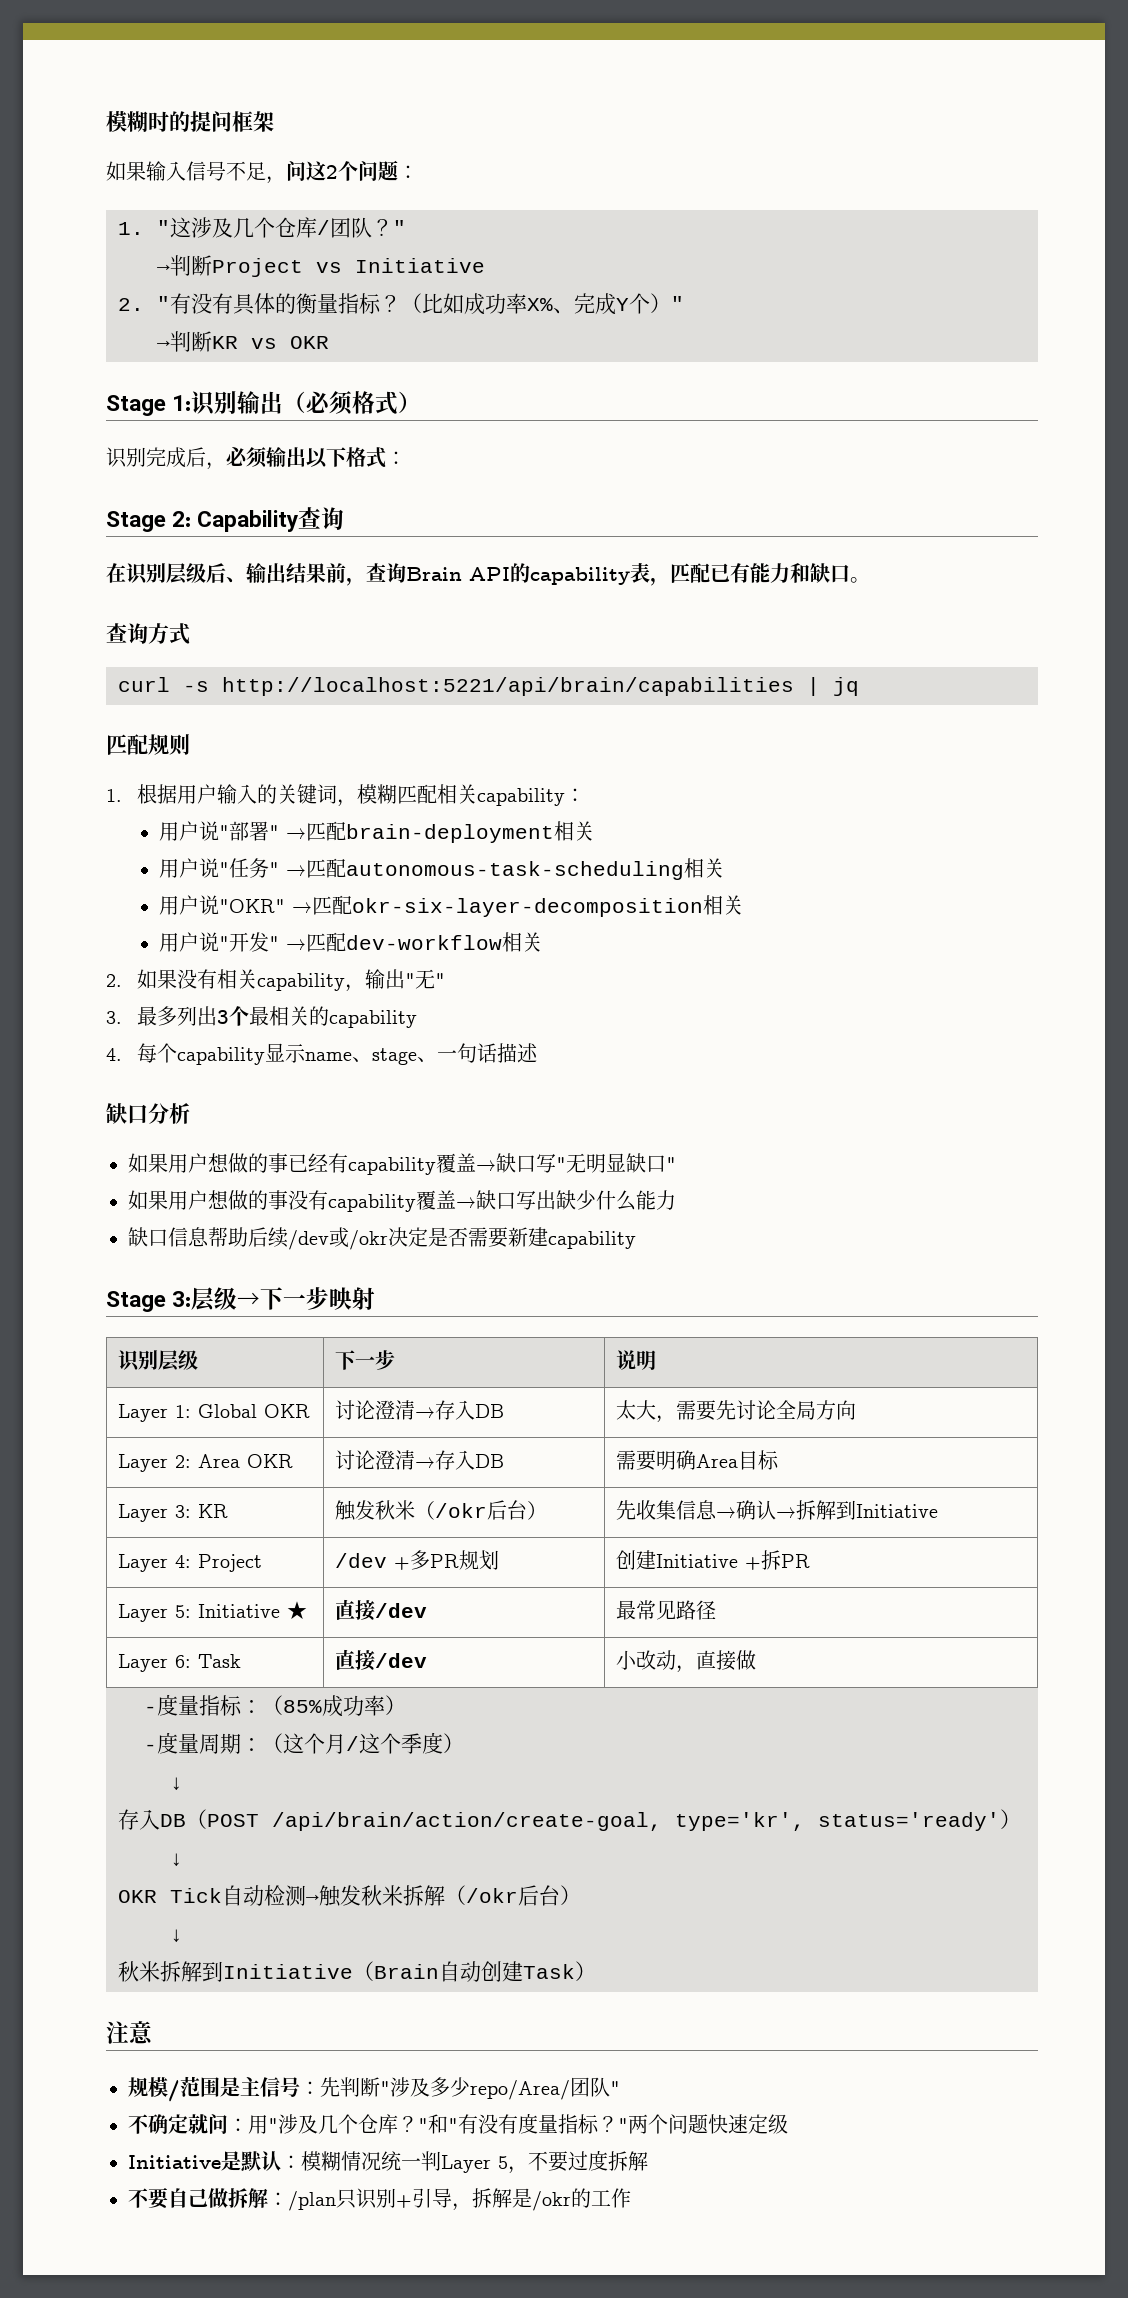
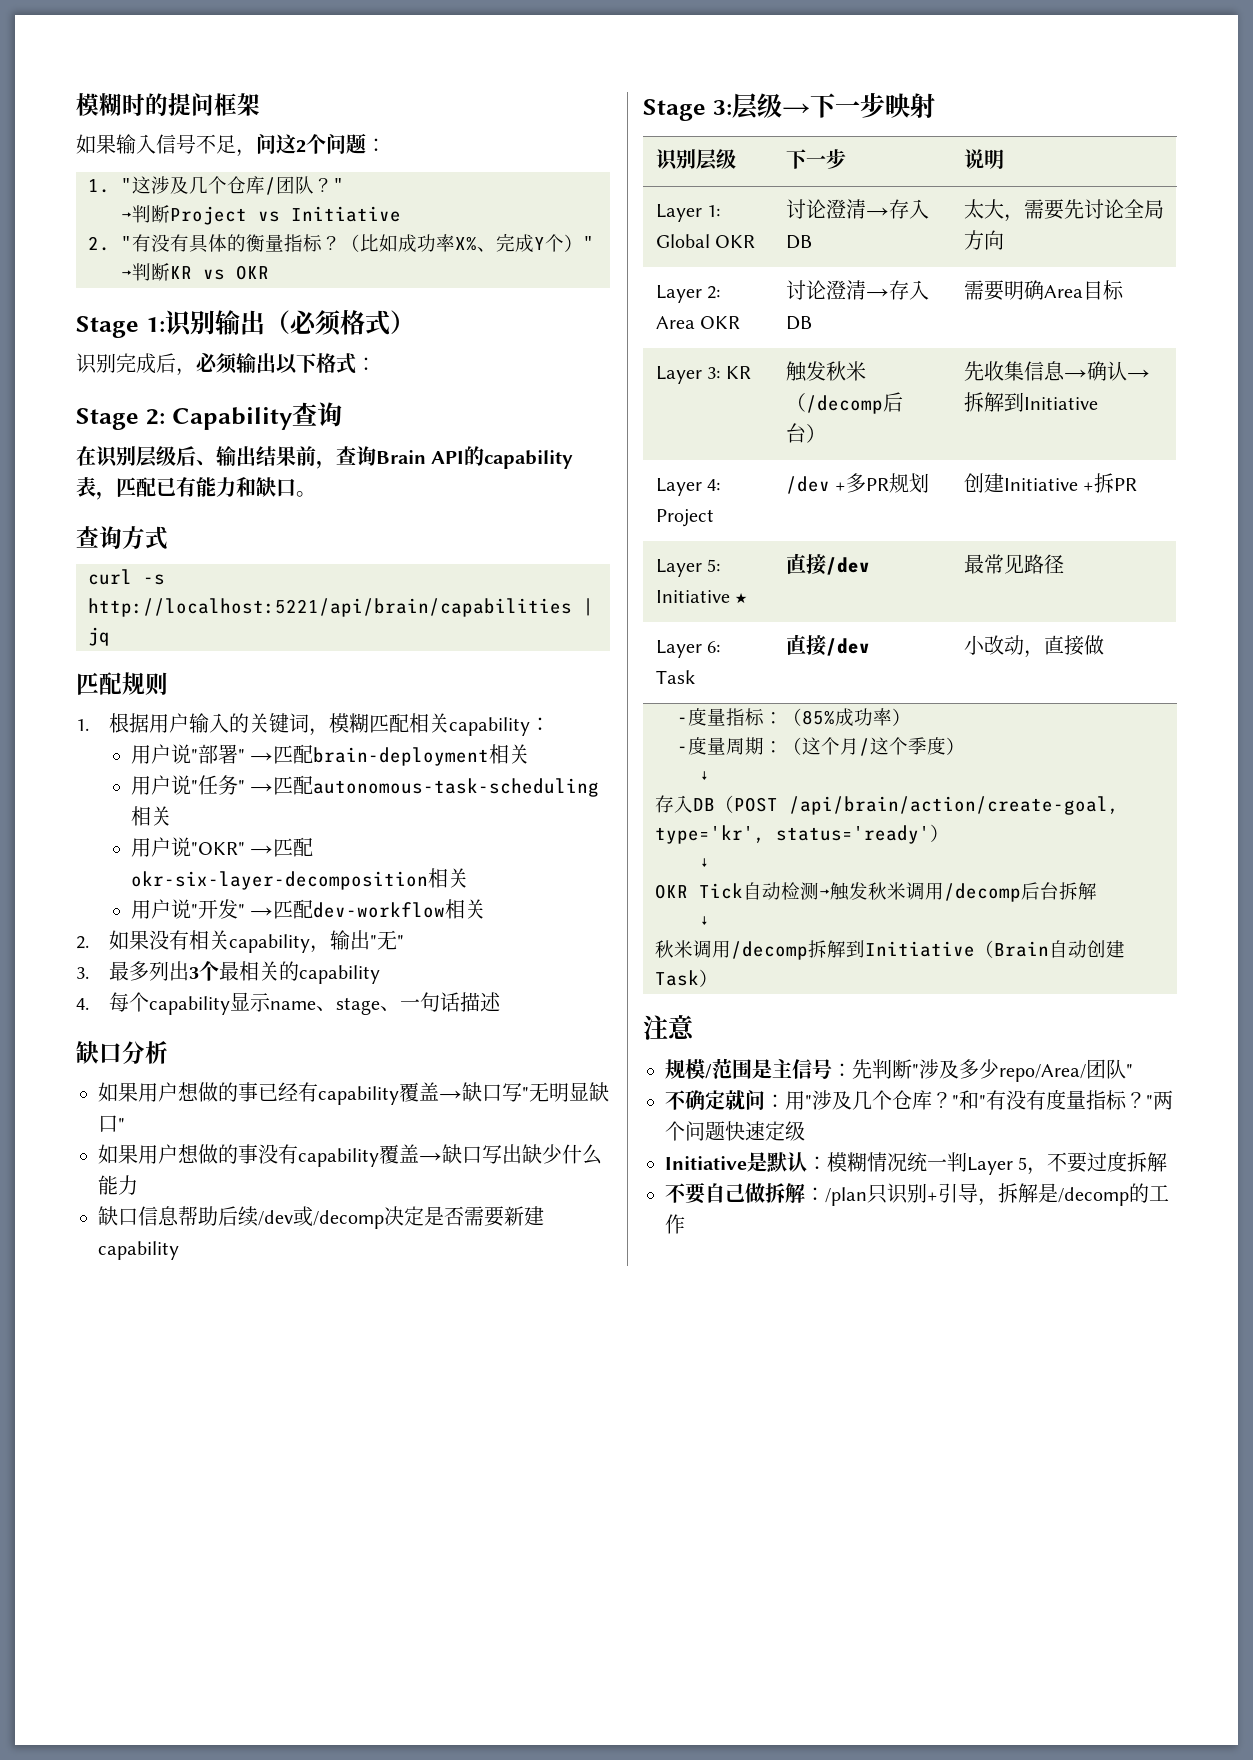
- 缺口信息帮助后续/dev或/okr决定是否需要新建capability
+ 缺口信息帮助后续/dev或/decomp决定是否需要新建capability
- Layer 3: KR | 触发秋米（/okr后台） | 先收集信息→确认→拆解到Initiative
+ Layer 3: KR | 触发秋米（/decomp后台） | 先收集信息→确认→拆解到Initiative
- OKR Tick自动检测→触发秋米拆解（/okr后台）
+ OKR Tick自动检测→触发秋米调用/decomp后台拆解
- 秋米拆解到Initiative（Brain自动创建Task）
+ 秋米调用/decomp拆解到Initiative（Brain自动创建Task）
- 不要自己做拆解：/plan只识别+引导，拆解是/okr的工作
+ 不要自己做拆解：/plan只识别+引导，拆解是/decomp的工作

